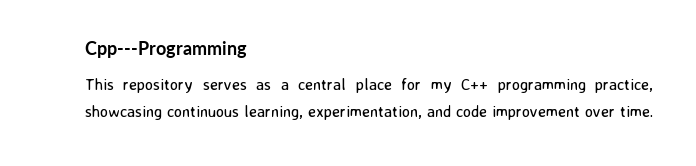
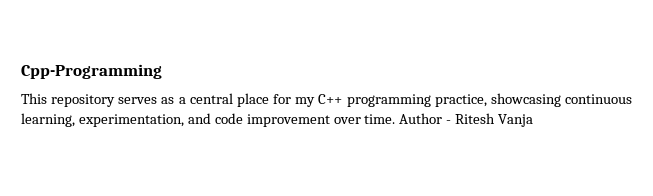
- Cpp---Programming
+ Cpp-Programming
+ Author - Ritesh Vanja

